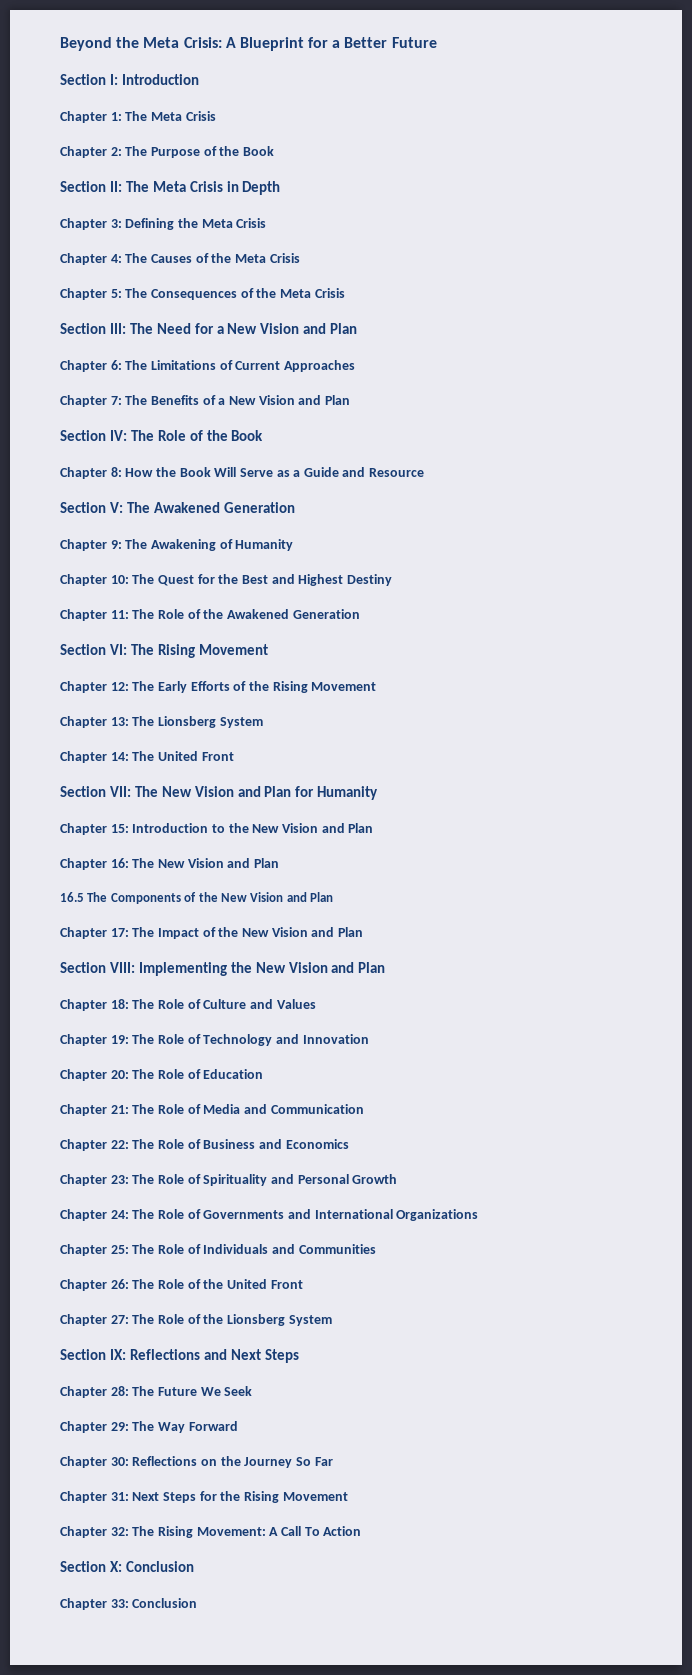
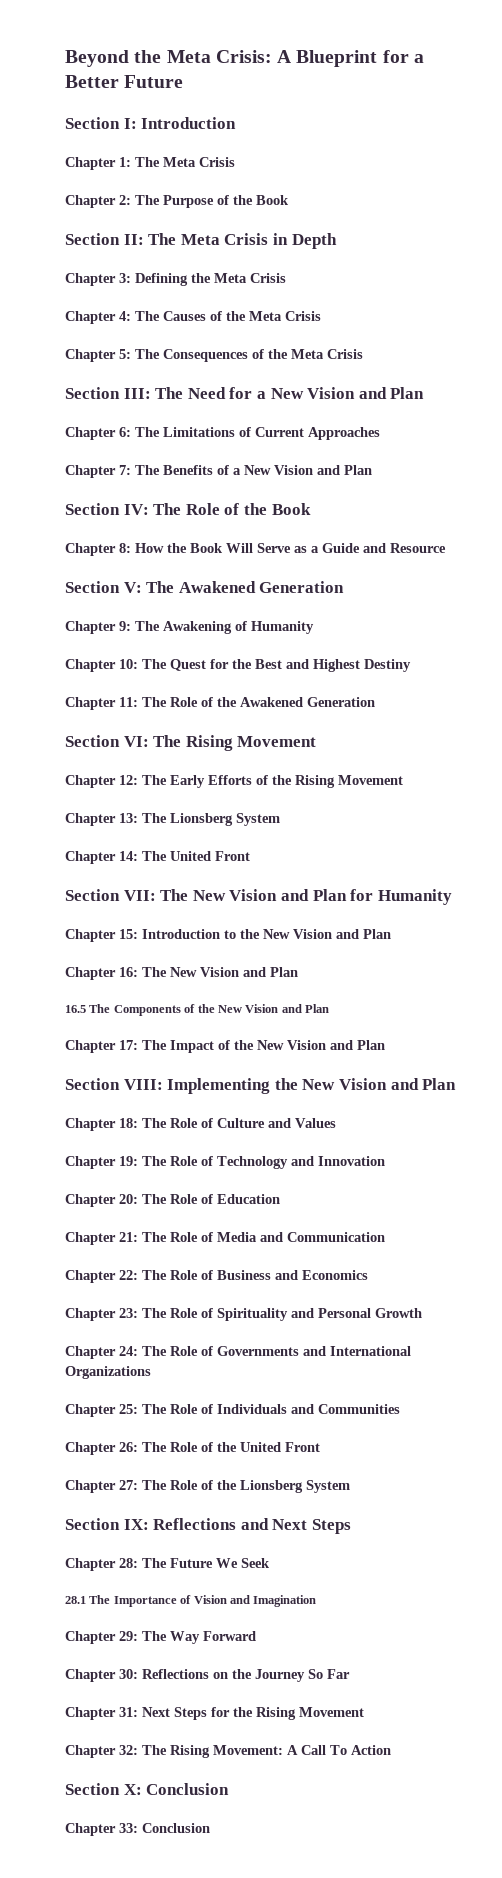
+ 28.1 The Importance of Vision and Imagination

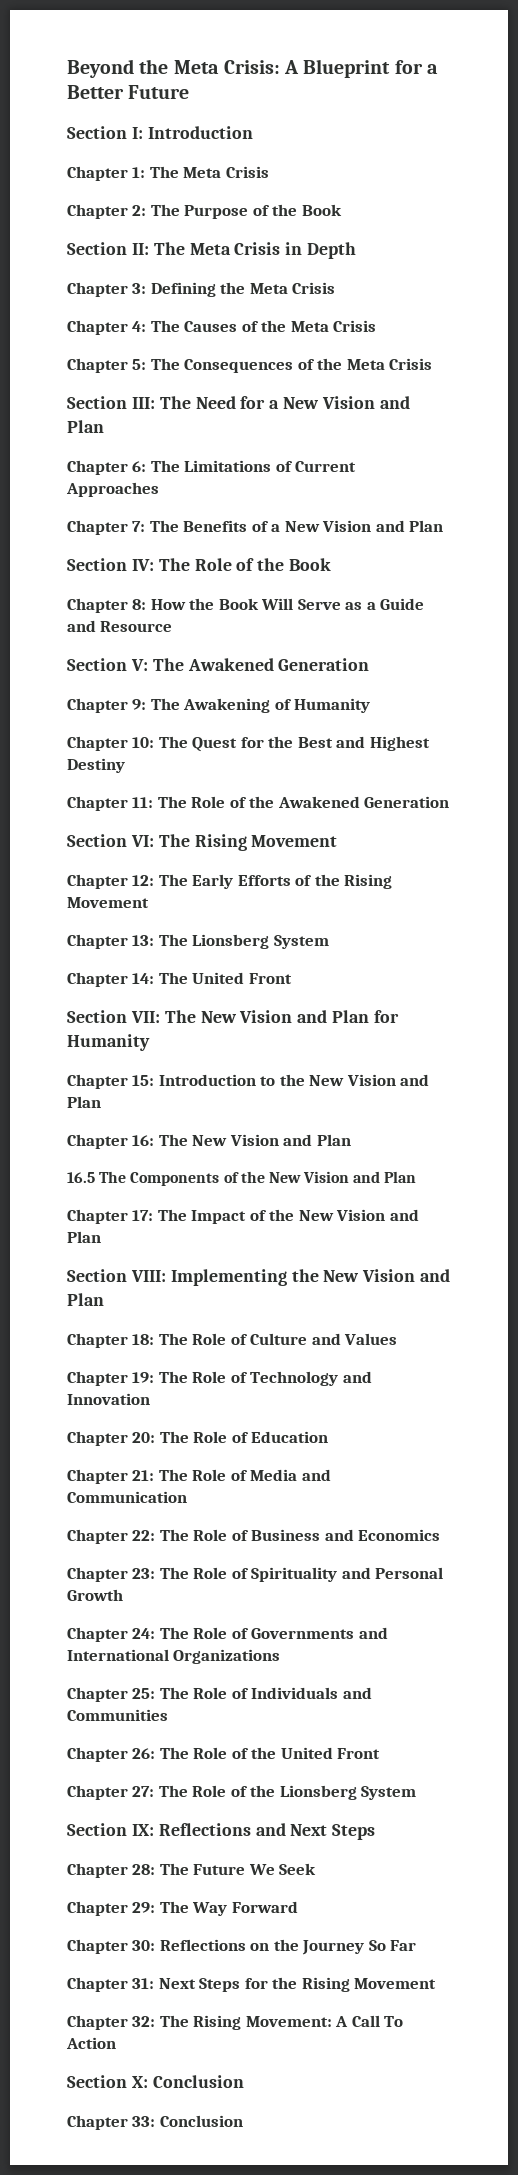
- 28.1 The Importance of Vision and Imagination

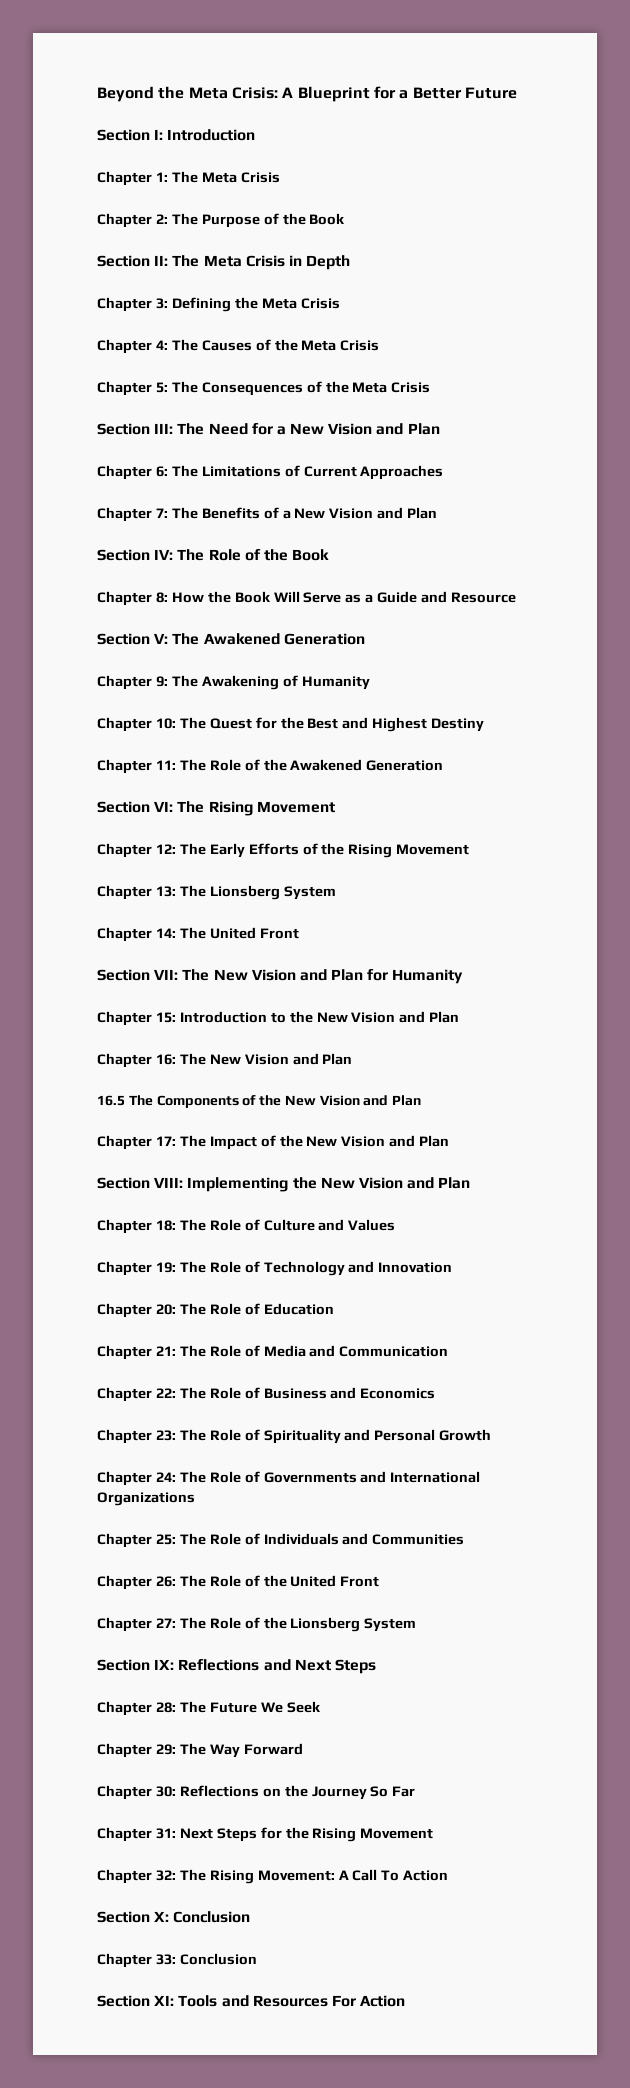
+ Section XI: Tools and Resources For Action

